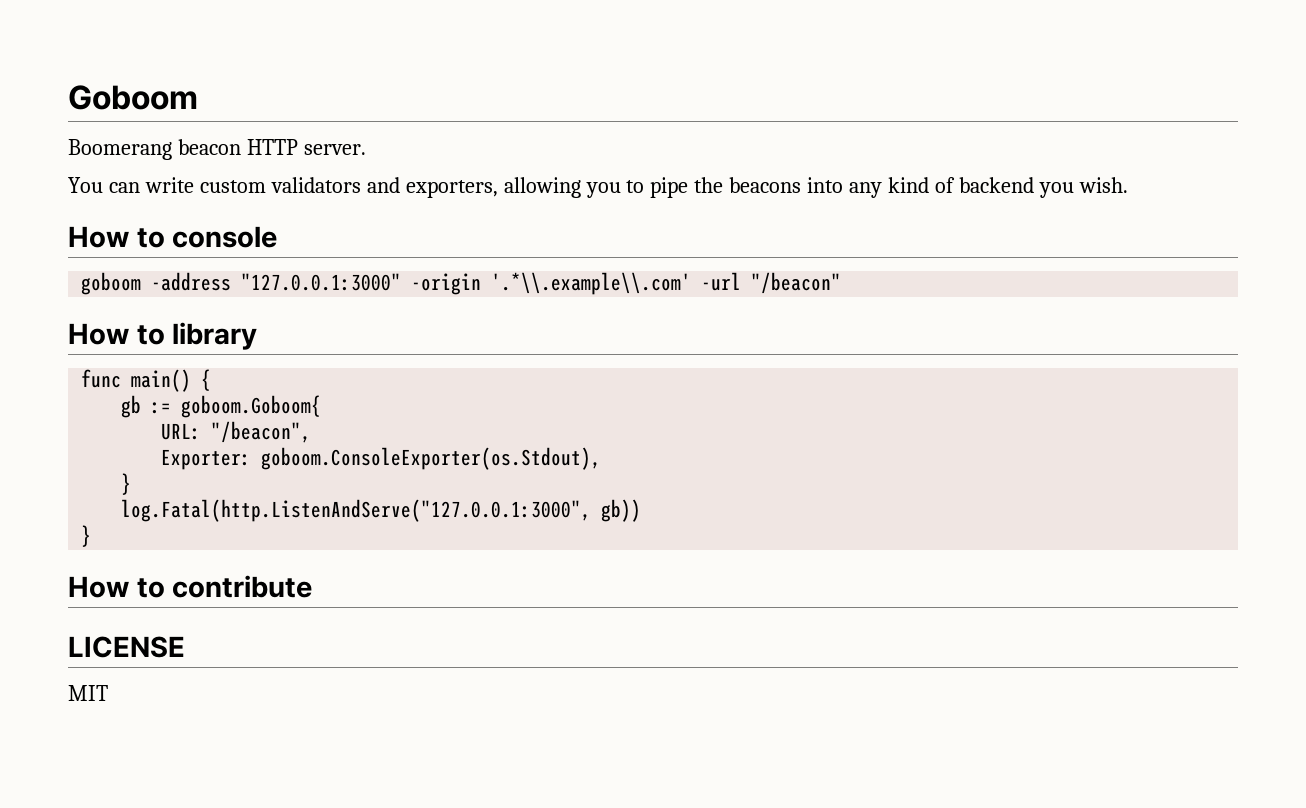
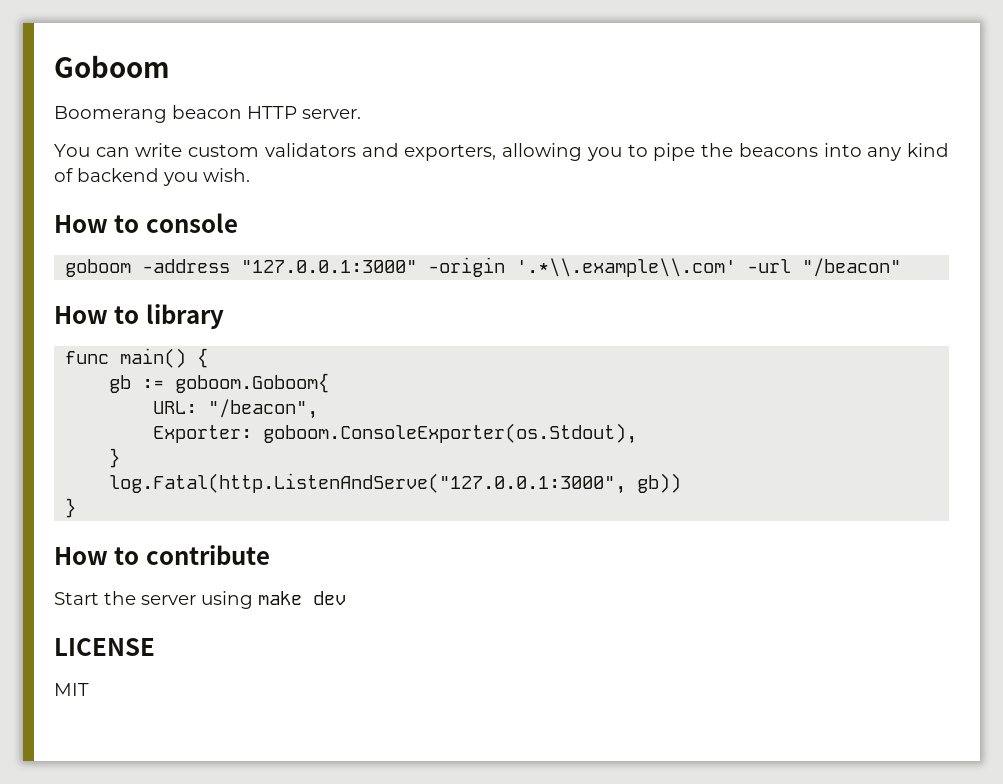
+ Start the server using make dev

